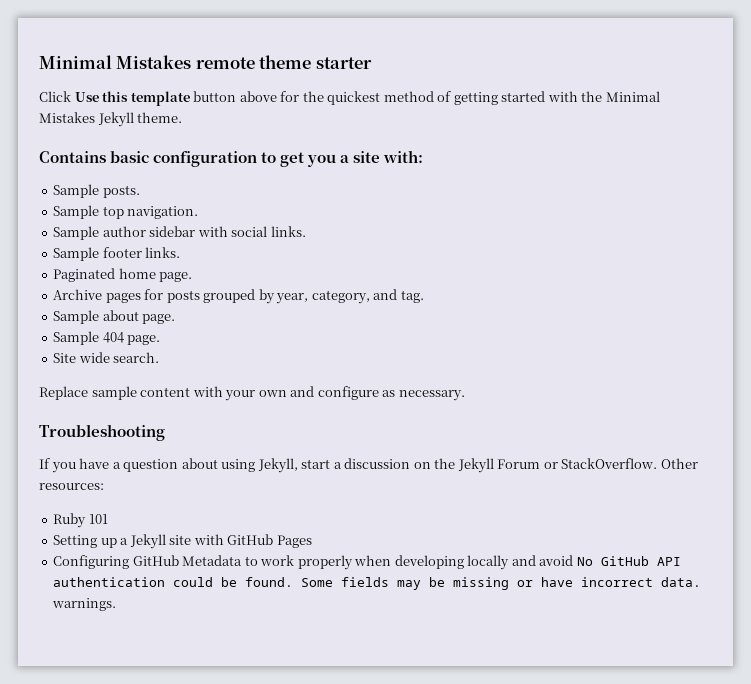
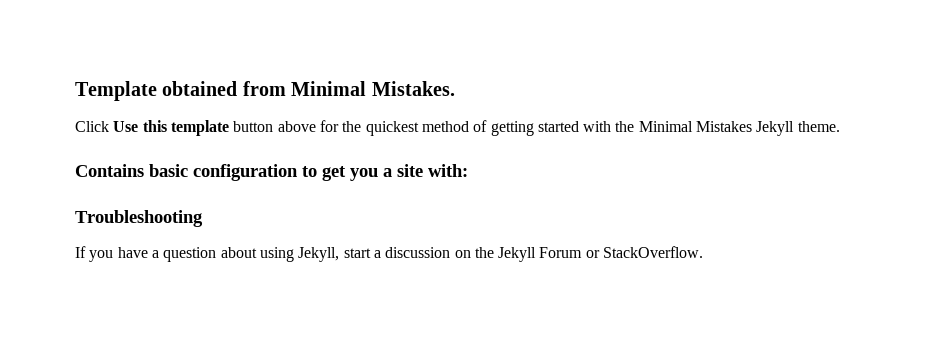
- Minimal Mistakes remote theme starter
+ Template obtained from Minimal Mistakes.
- Sample posts.
- Sample top navigation.
- Sample author sidebar with social links.
- Sample footer links.
- Paginated home page.
- Archive pages for posts grouped by year, category, and tag.
- Sample about page.
- Sample 404 page.
- Site wide search.
- Replace sample content with your own and configure as necessary.
- Other resources:
- Ruby 101
- Setting up a Jekyll site with GitHub Pages
- Configuring GitHub Metadata to work properly when developing locally and avoid No GitHub API authentication could be found. Some fields may be missing or have incorrect data. warnings.

